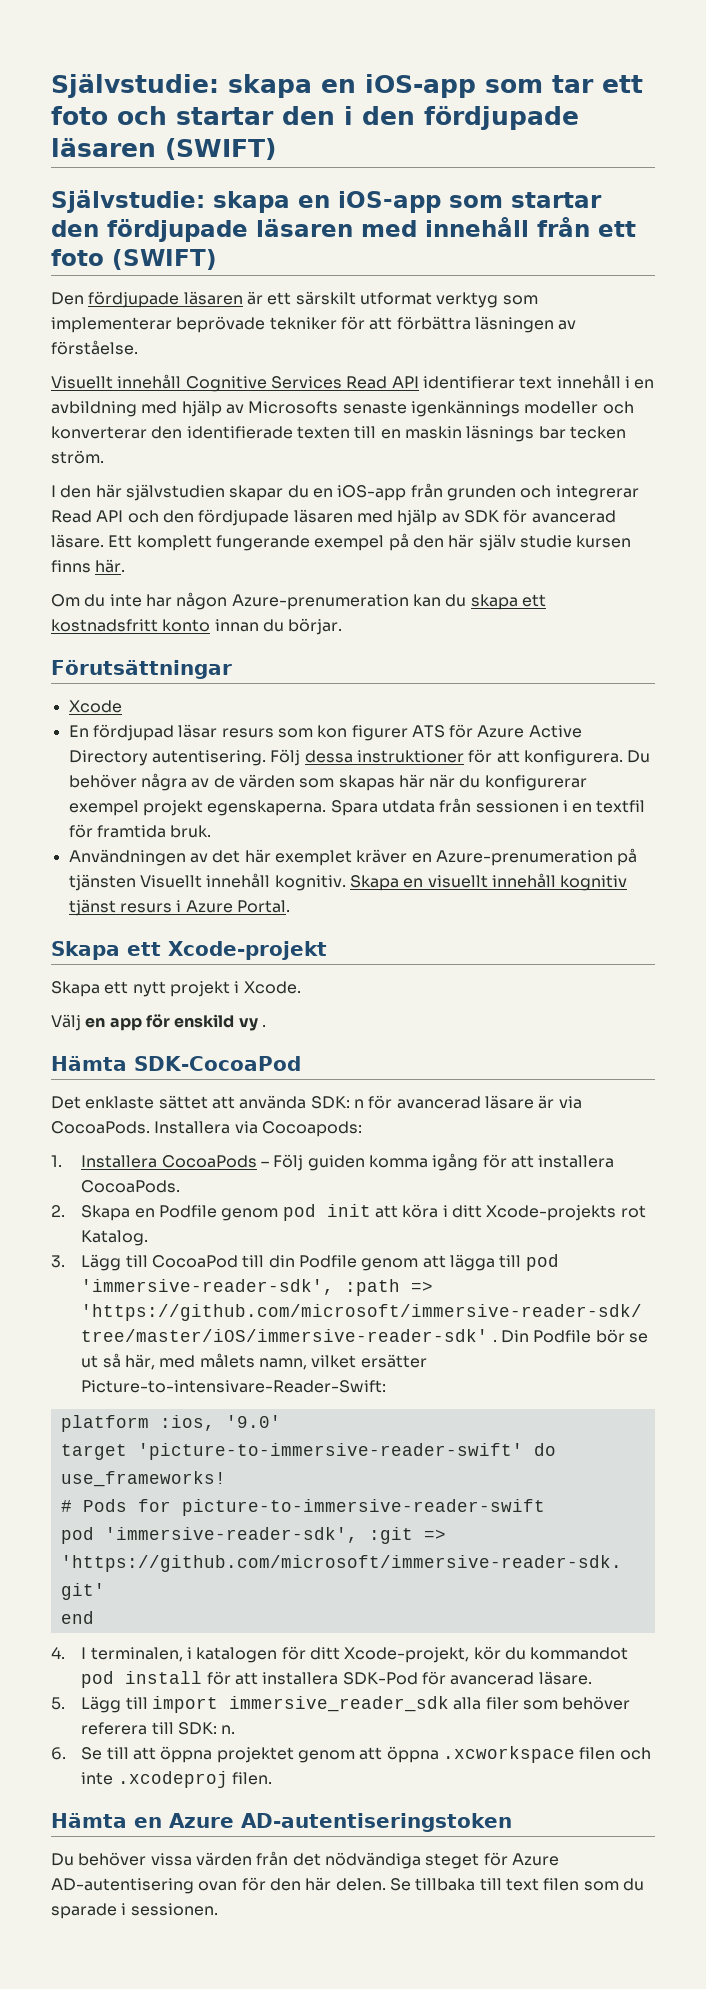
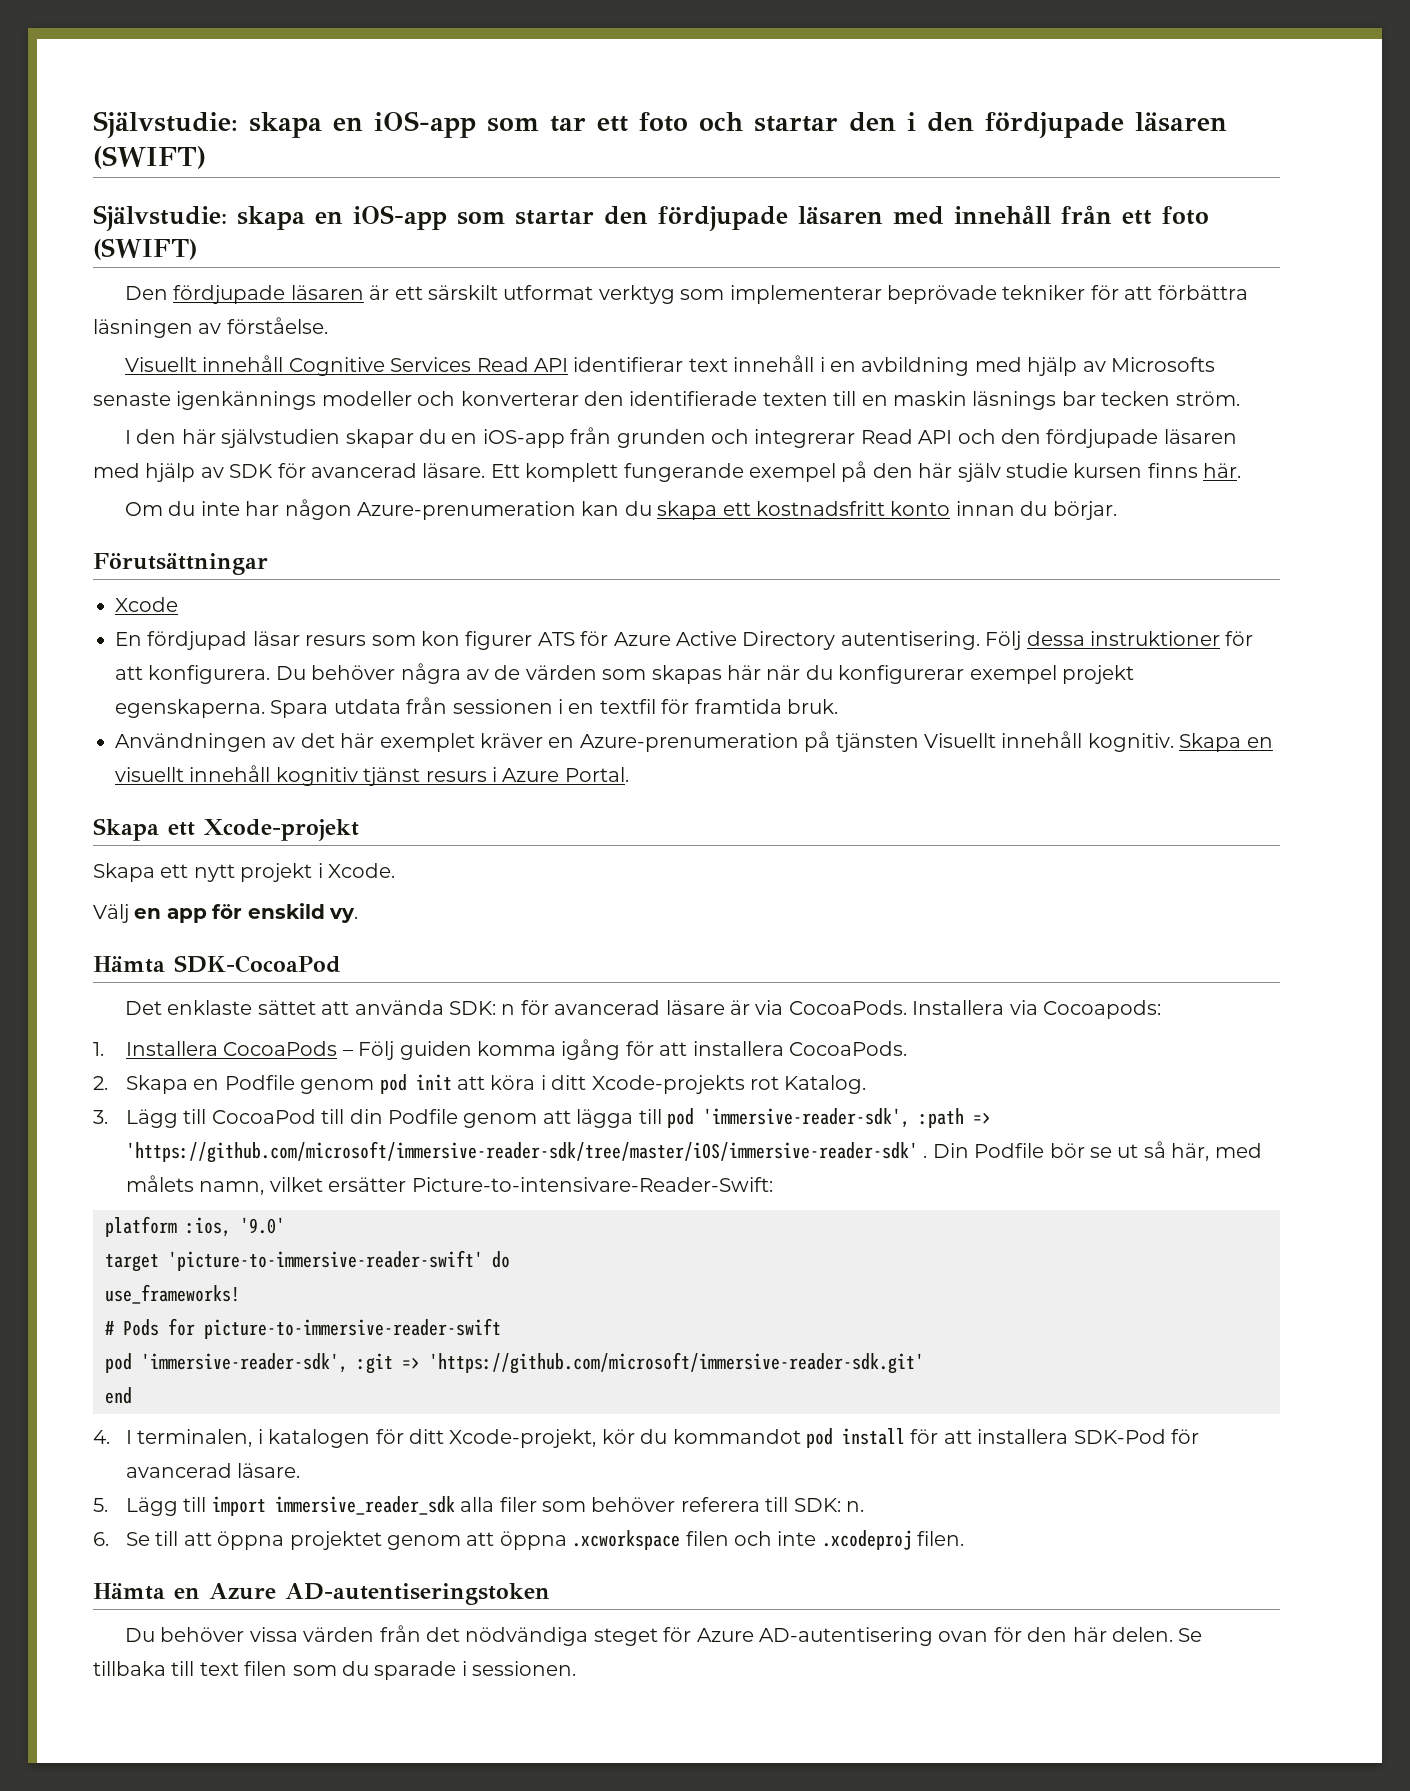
- Välj en app för enskild vy .
+ Välj en app för enskild vy.

